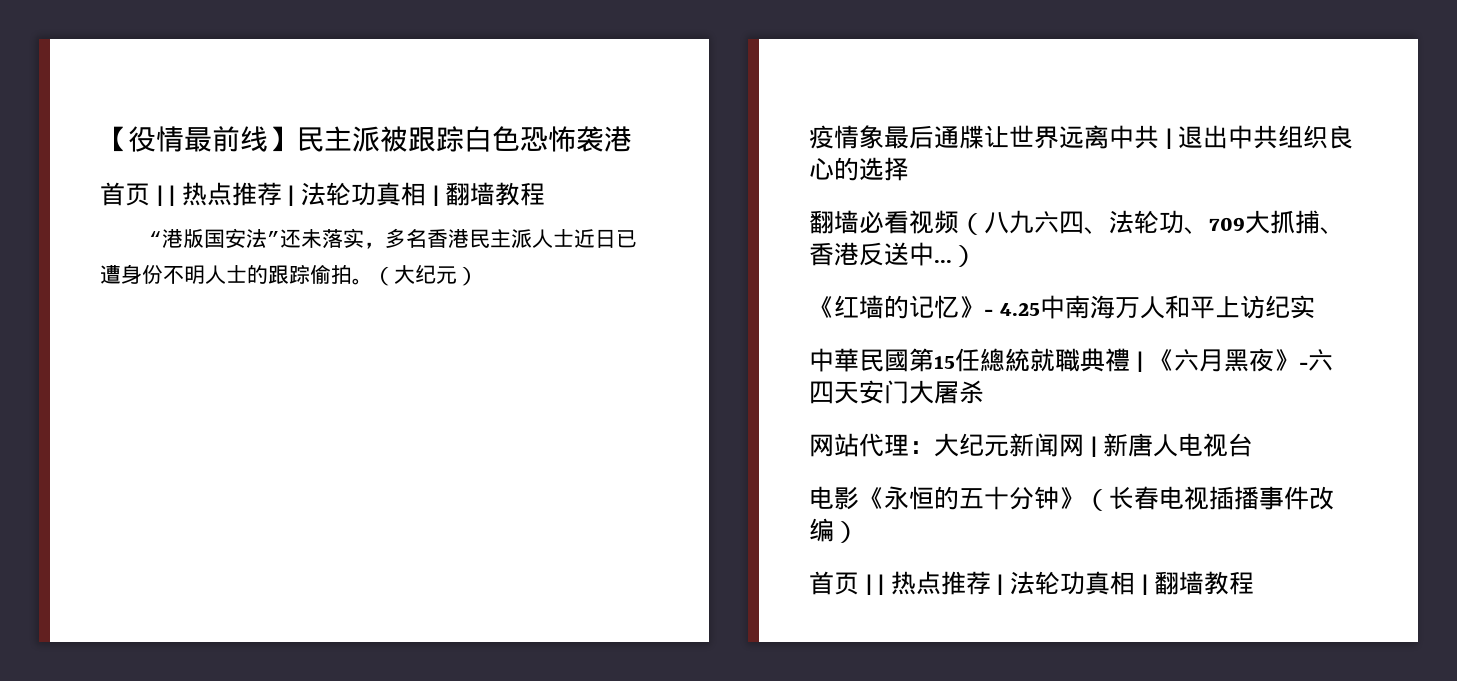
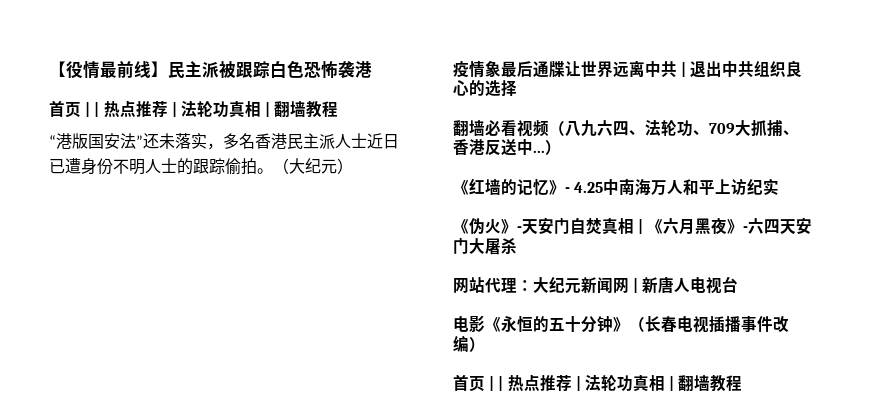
- 中華民國第15任總統就職典禮 | 《六月黑夜》-六四天安门大屠杀
+ 《伪火》-天安门自焚真相 | 《六月黑夜》-六四天安门大屠杀

